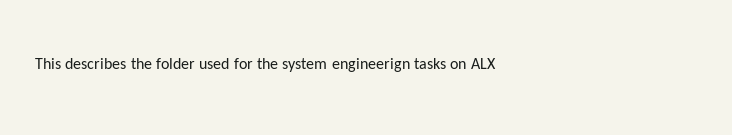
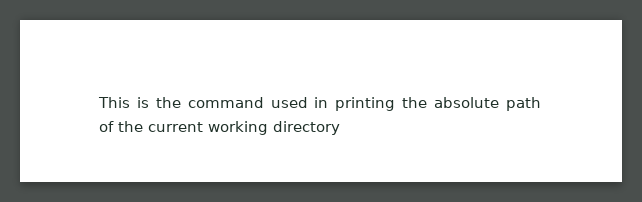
- This describes the folder used for the system engineerign tasks on ALX
+ This is the command used in printing the absolute path of the current working directory

